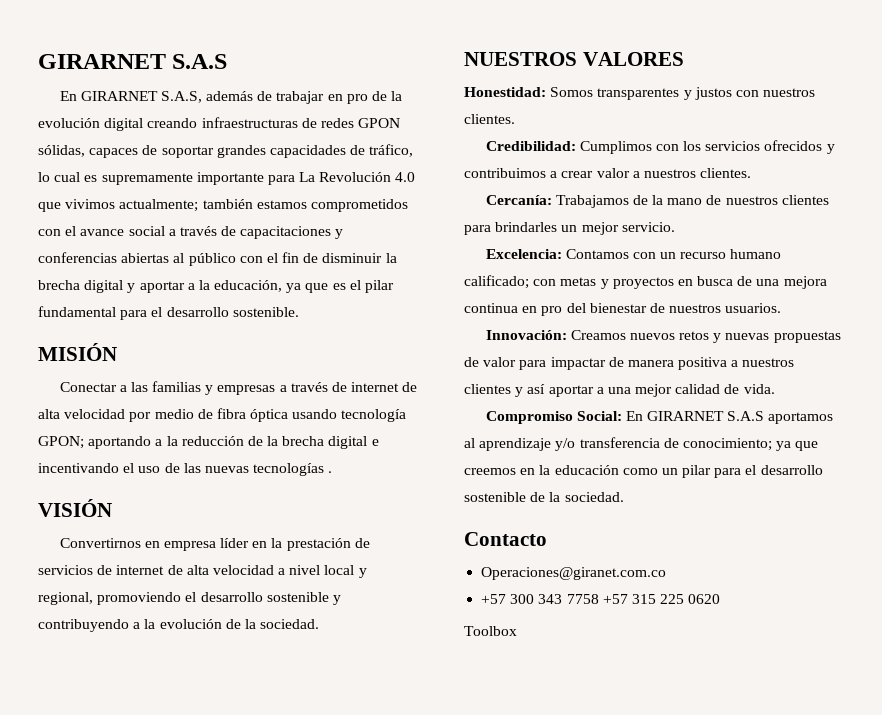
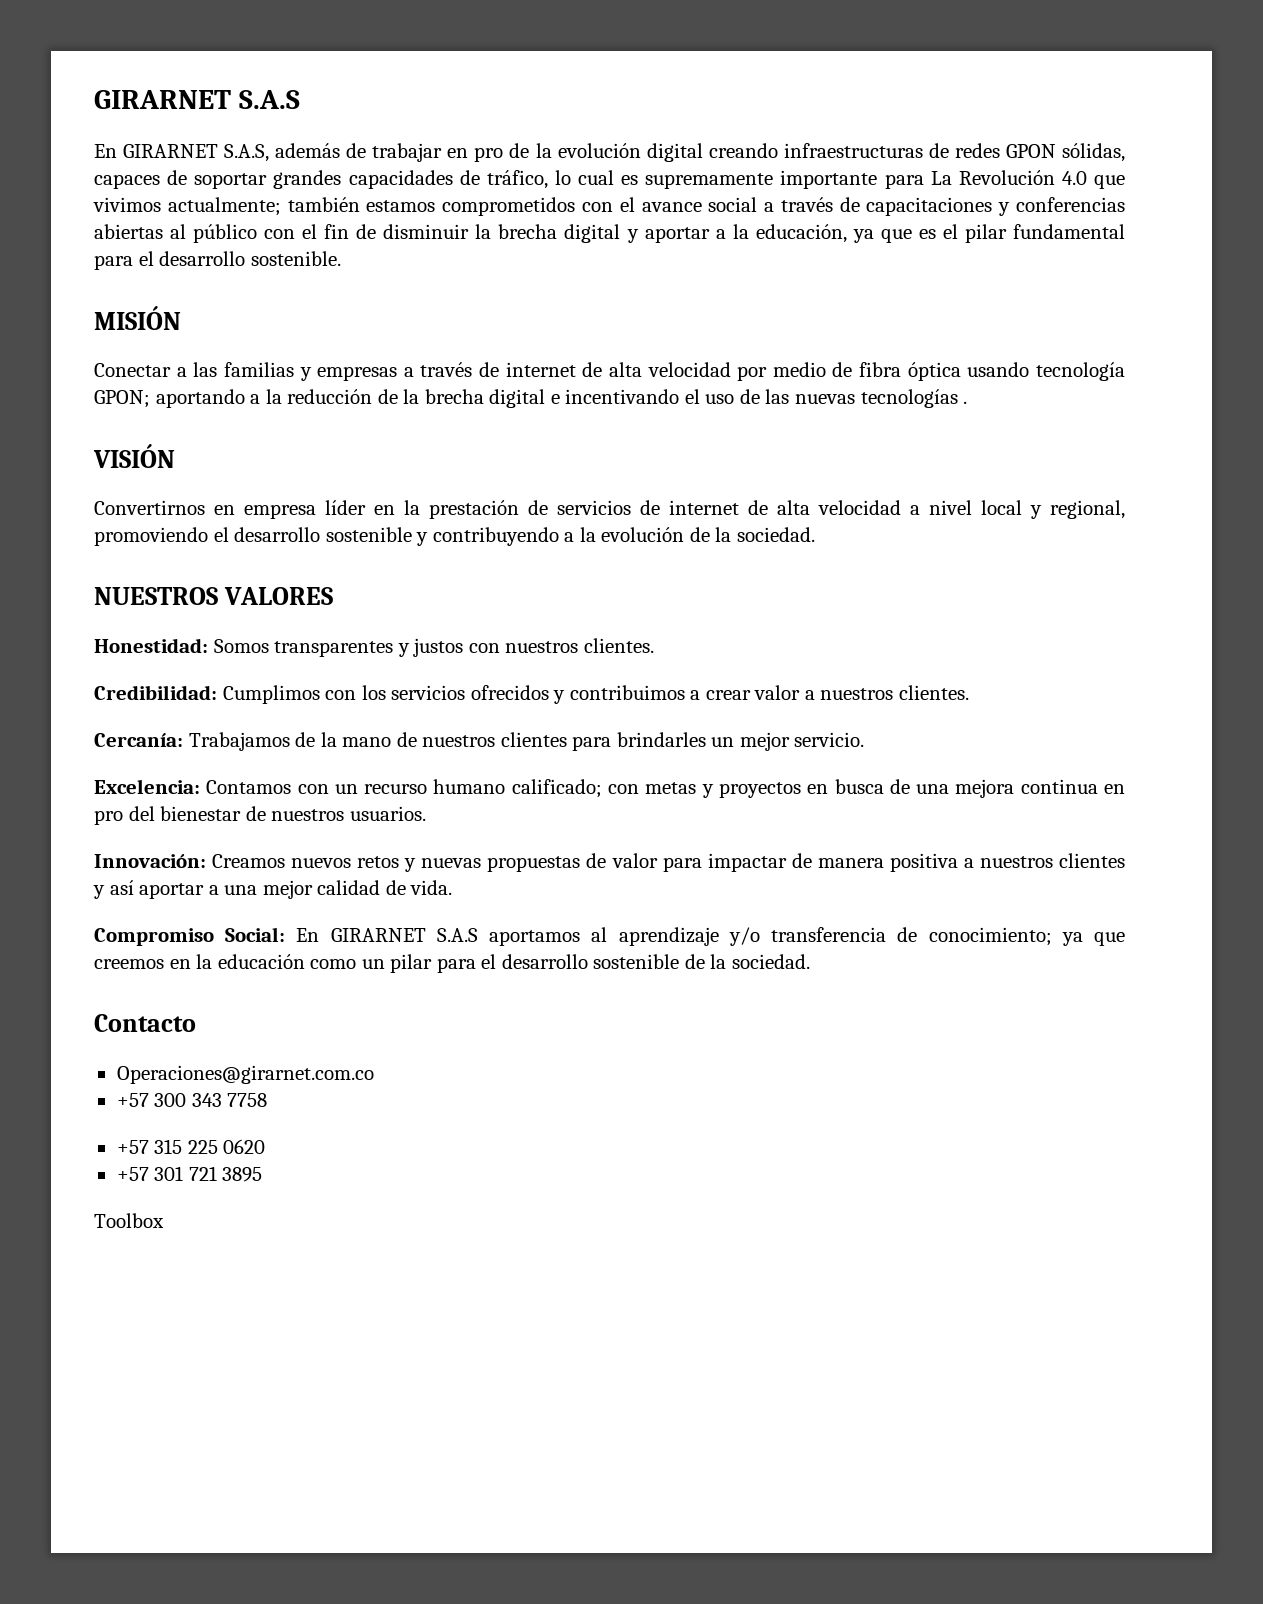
- Operaciones@giranet.com.co
+ Operaciones@girarnet.com.co
- +57 300 343 7758 +57 315 225 0620
+ +57 300 343 7758
+ +57 315 225 0620
+ +57 301 721 3895

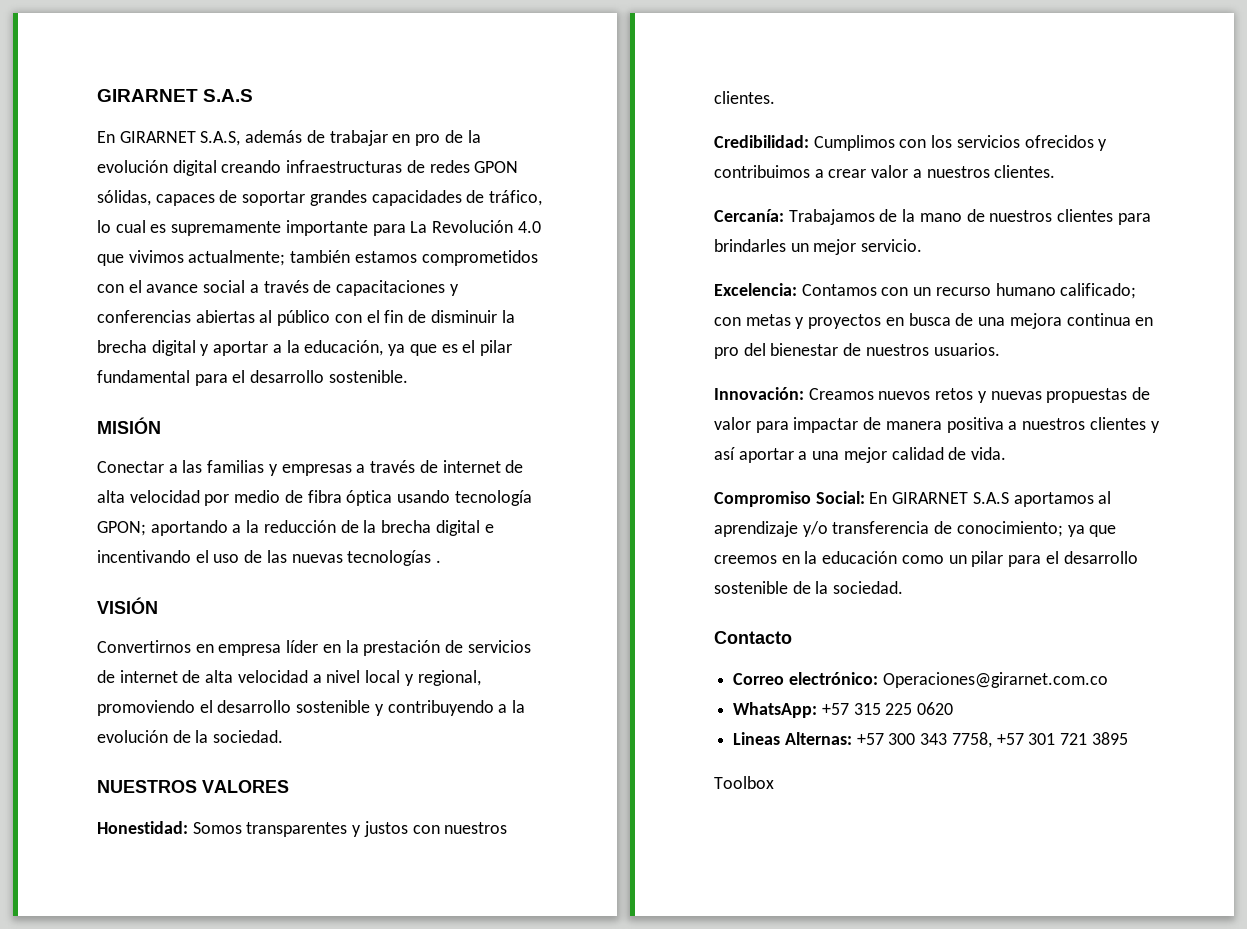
- Operaciones@girarnet.com.co
+ Correo electrónico: Operaciones@girarnet.com.co
- +57 300 343 7758
- +57 315 225 0620
+ WhatsApp: +57 315 225 0620
- +57 301 721 3895
+ Lineas Alternas: +57 300 343 7758, +57 301 721 3895

